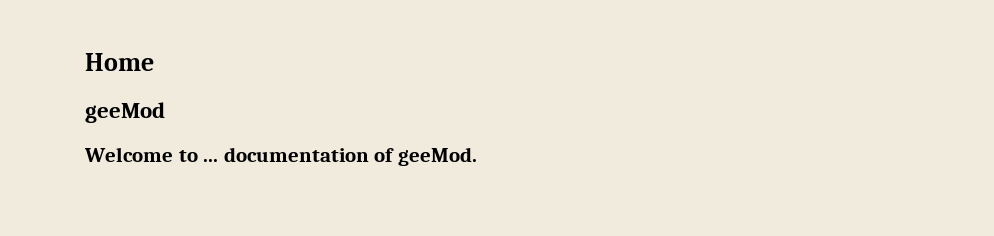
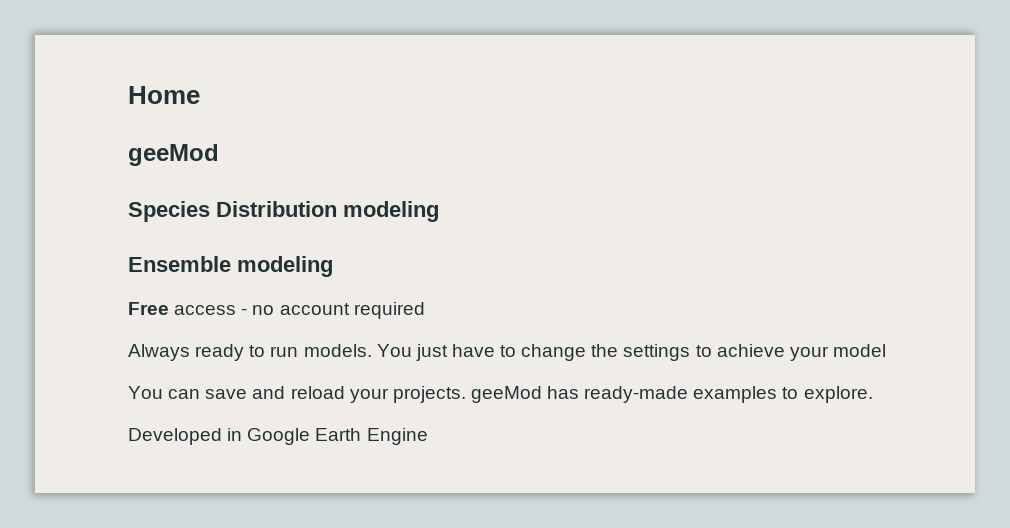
- Welcome to ... documentation of geeMod.
+ Species Distribution modeling
+ Ensemble modeling
+ Free access - no account required
+ Always ready to run models. You just have to change the settings to achieve your model
+ You can save and reload your projects. geeMod has ready-made examples to explore.
+ Developed in Google Earth Engine

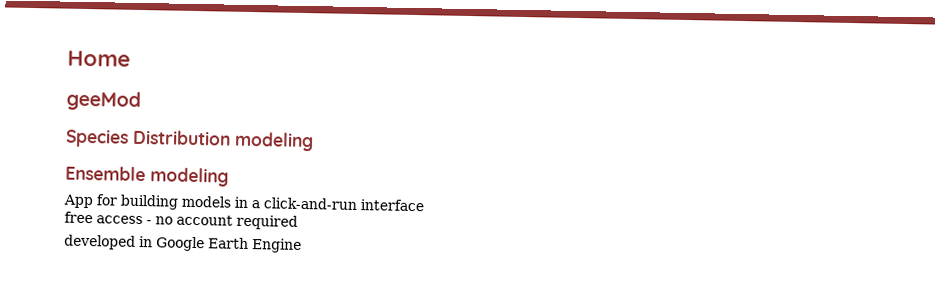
- Free access - no account required
+ App for building models in a click-and-run interface
+ free access - no account required
- Always ready to run models. You just have to change the settings to achieve your model
- You can save and reload your projects. geeMod has ready-made examples to explore.
- Developed in Google Earth Engine
+ developed in Google Earth Engine

